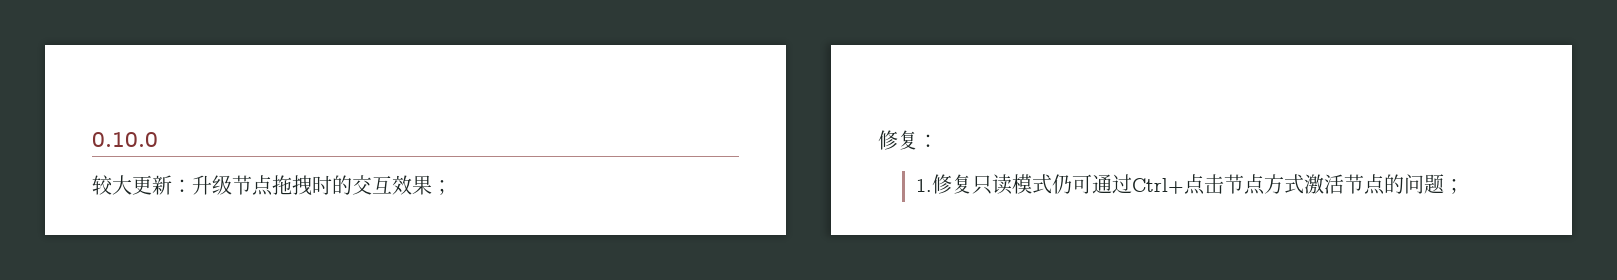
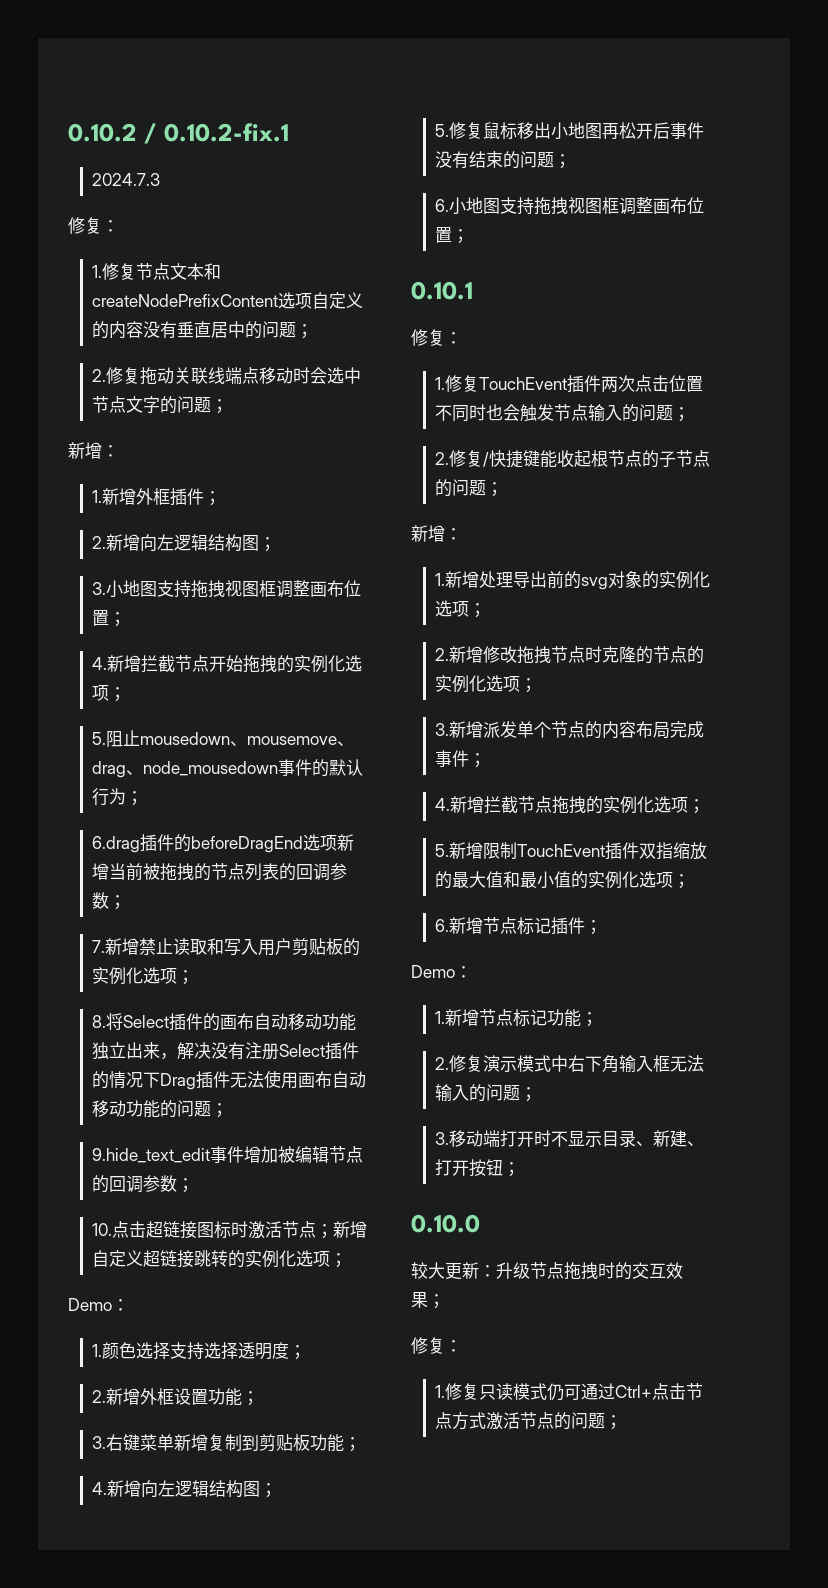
+ 0.10.2 / 0.10.2-fix.1
+ 2024.7.3
+ 修复：
+ 1.修复节点文本和createNodePrefixContent选项自定义的内容没有垂直居中的问题；
+ 2.修复拖动关联线端点移动时会选中节点文字的问题；
+ 新增：
+ 1.新增外框插件；
+ 2.新增向左逻辑结构图；
+ 3.小地图支持拖拽视图框调整画布位置；
+ 4.新增拦截节点开始拖拽的实例化选项；
+ 5.阻止mousedown、mousemove、drag、node_mousedown事件的默认行为；
+ 6.drag插件的beforeDragEnd选项新增当前被拖拽的节点列表的回调参数；
+ 7.新增禁止读取和写入用户剪贴板的实例化选项；
+ 8.将Select插件的画布自动移动功能独立出来，解决没有注册Select插件的情况下Drag插件无法使用画布自动移动功能的问题；
+ 9.hide_text_edit事件增加被编辑节点的回调参数；
+ 10.点击超链接图标时激活节点；新增自定义超链接跳转的实例化选项；
+ Demo：
+ 1.颜色选择支持选择透明度；
+ 2.新增外框设置功能；
+ 3.右键菜单新增复制到剪贴板功能；
+ 4.新增向左逻辑结构图；
+ 5.修复鼠标移出小地图再松开后事件没有结束的问题；
+ 6.小地图支持拖拽视图框调整画布位置；
+ 0.10.1
+ 修复：
+ 1.修复TouchEvent插件两次点击位置不同时也会触发节点输入的问题；
+ 2.修复/快捷键能收起根节点的子节点的问题；
+ 新增：
+ 1.新增处理导出前的svg对象的实例化选项；
+ 2.新增修改拖拽节点时克隆的节点的实例化选项；
+ 3.新增派发单个节点的内容布局完成事件；
+ 4.新增拦截节点拖拽的实例化选项；
+ 5.新增限制TouchEvent插件双指缩放的最大值和最小值的实例化选项；
+ 6.新增节点标记插件；
+ Demo：
+ 1.新增节点标记功能；
+ 2.修复演示模式中右下角输入框无法输入的问题；
+ 3.移动端打开时不显示目录、新建、打开按钮；

